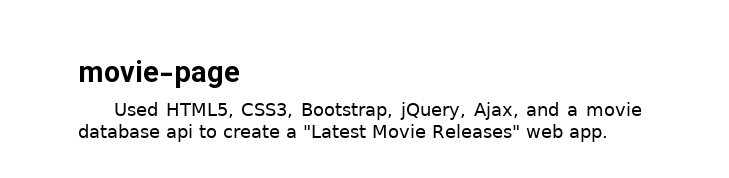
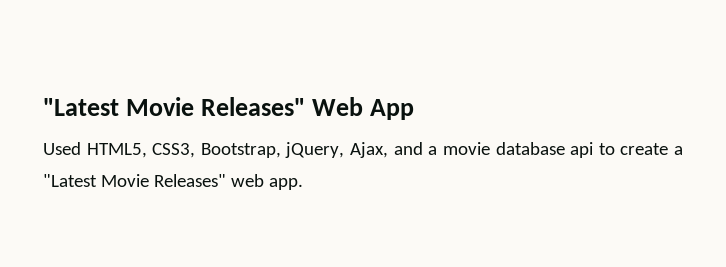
- movie-page
+ "Latest Movie Releases" Web App

